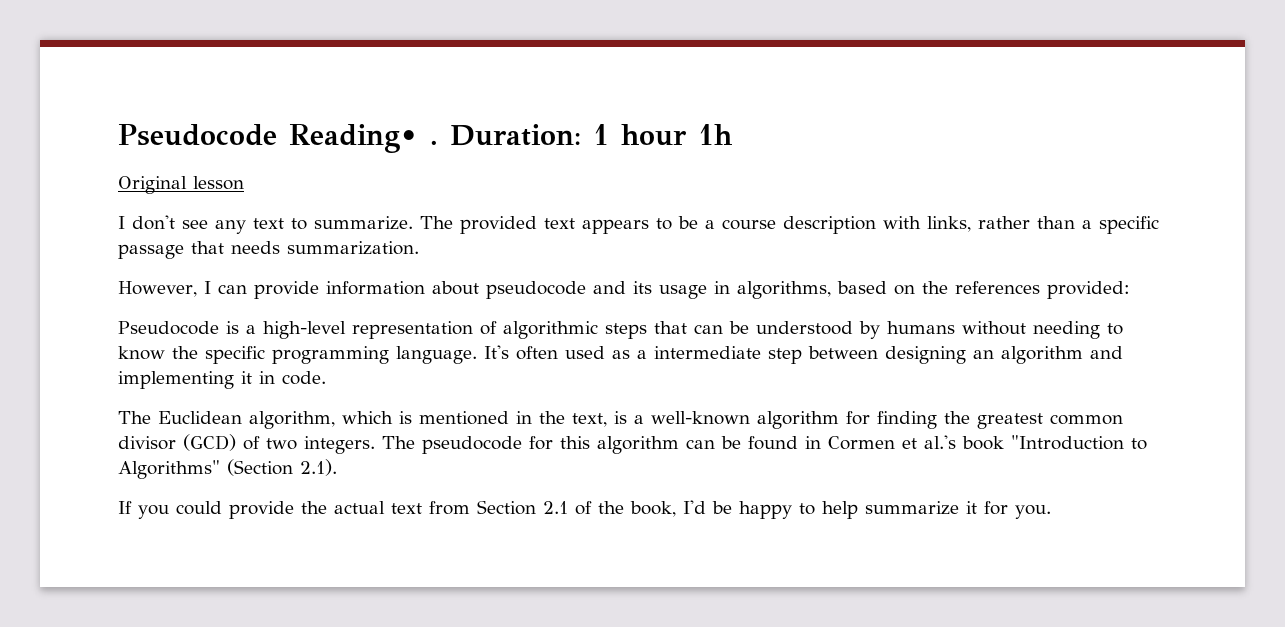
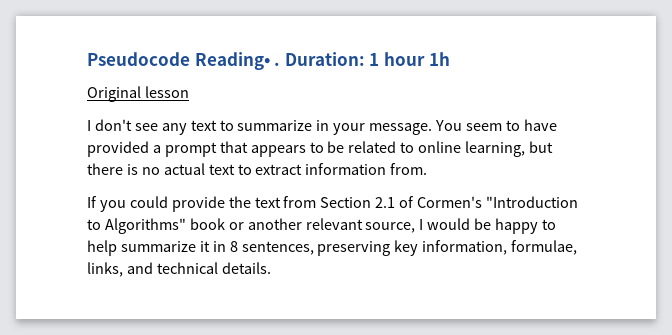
- I don't see any text to summarize. The provided text appears to be a course description with links, rather than a specific passage that needs summarization.
- However, I can provide information about pseudocode and its usage in algorithms, based on the references provided:
- Pseudocode is a high-level representation of algorithmic steps that can be understood by humans without needing to know the specific programming language. It's often used as a intermediate step between designing an algorithm and implementing it in code.
- The Euclidean algorithm, which is mentioned in the text, is a well-known algorithm for finding the greatest common divisor (GCD) of two integers. The pseudocode for this algorithm can be found in Cormen et al.'s book "Introduction to Algorithms" (Section 2.1).
+ I don't see any text to summarize in your message. You seem to have provided a prompt that appears to be related to online learning, but there is no actual text to extract information from.
- If you could provide the actual text from Section 2.1 of the book, I'd be happy to help summarize it for you.
+ If you could provide the text from Section 2.1 of Cormen's "Introduction to Algorithms" book or another relevant source, I would be happy to help summarize it in 8 sentences, preserving key information, formulae, links, and technical details.

